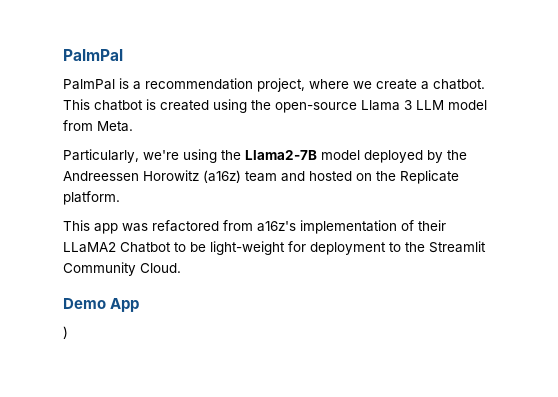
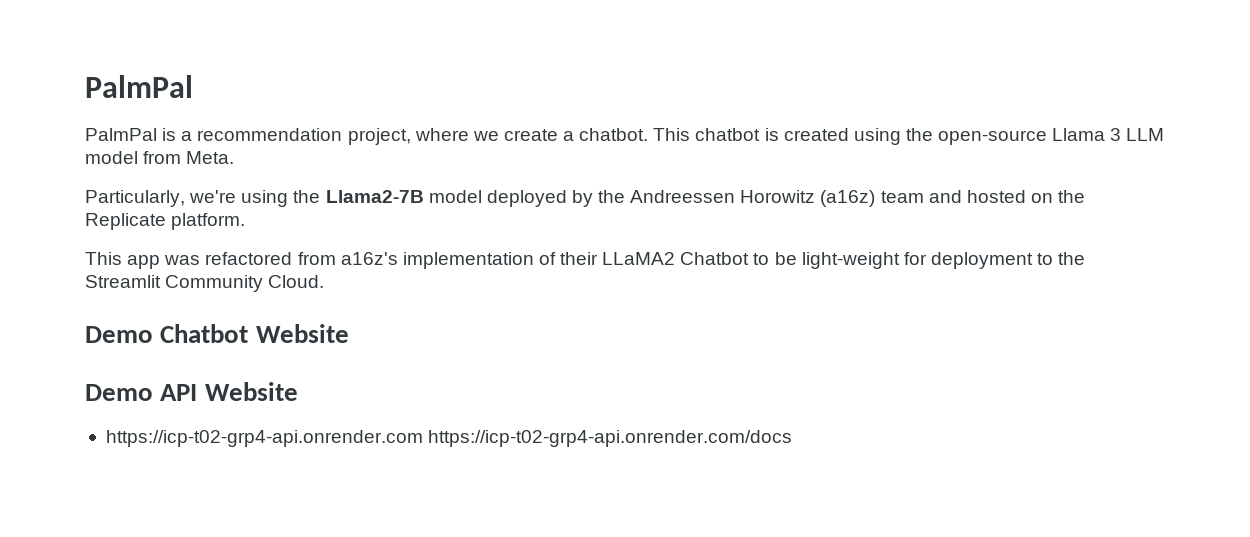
- Demo App
- )
+ Demo Chatbot Website
+ Demo API Website
+ https://icp-t02-grp4-api.onrender.com https://icp-t02-grp4-api.onrender.com/docs

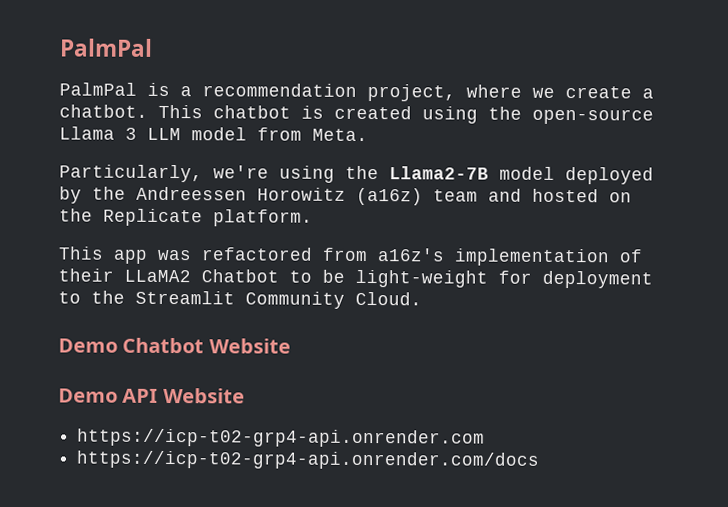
- https://icp-t02-grp4-api.onrender.com https://icp-t02-grp4-api.onrender.com/docs
+ https://icp-t02-grp4-api.onrender.com
+ https://icp-t02-grp4-api.onrender.com/docs

